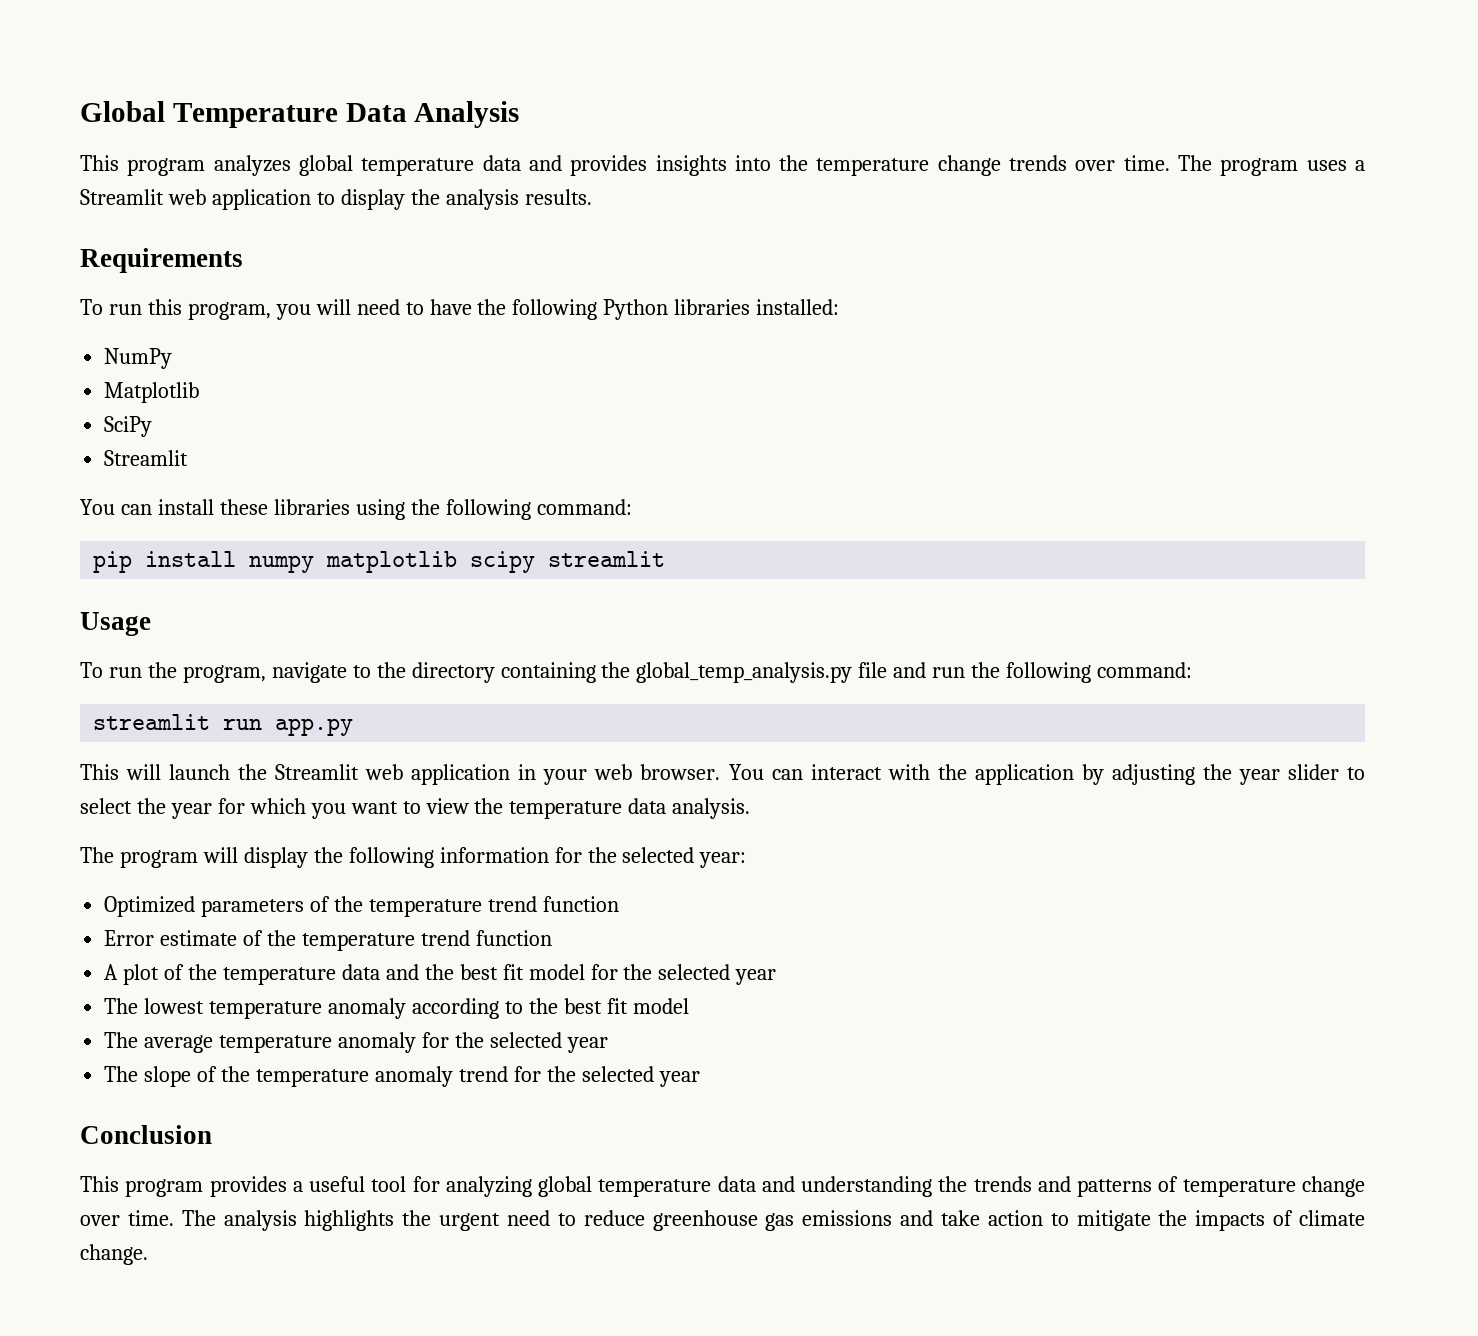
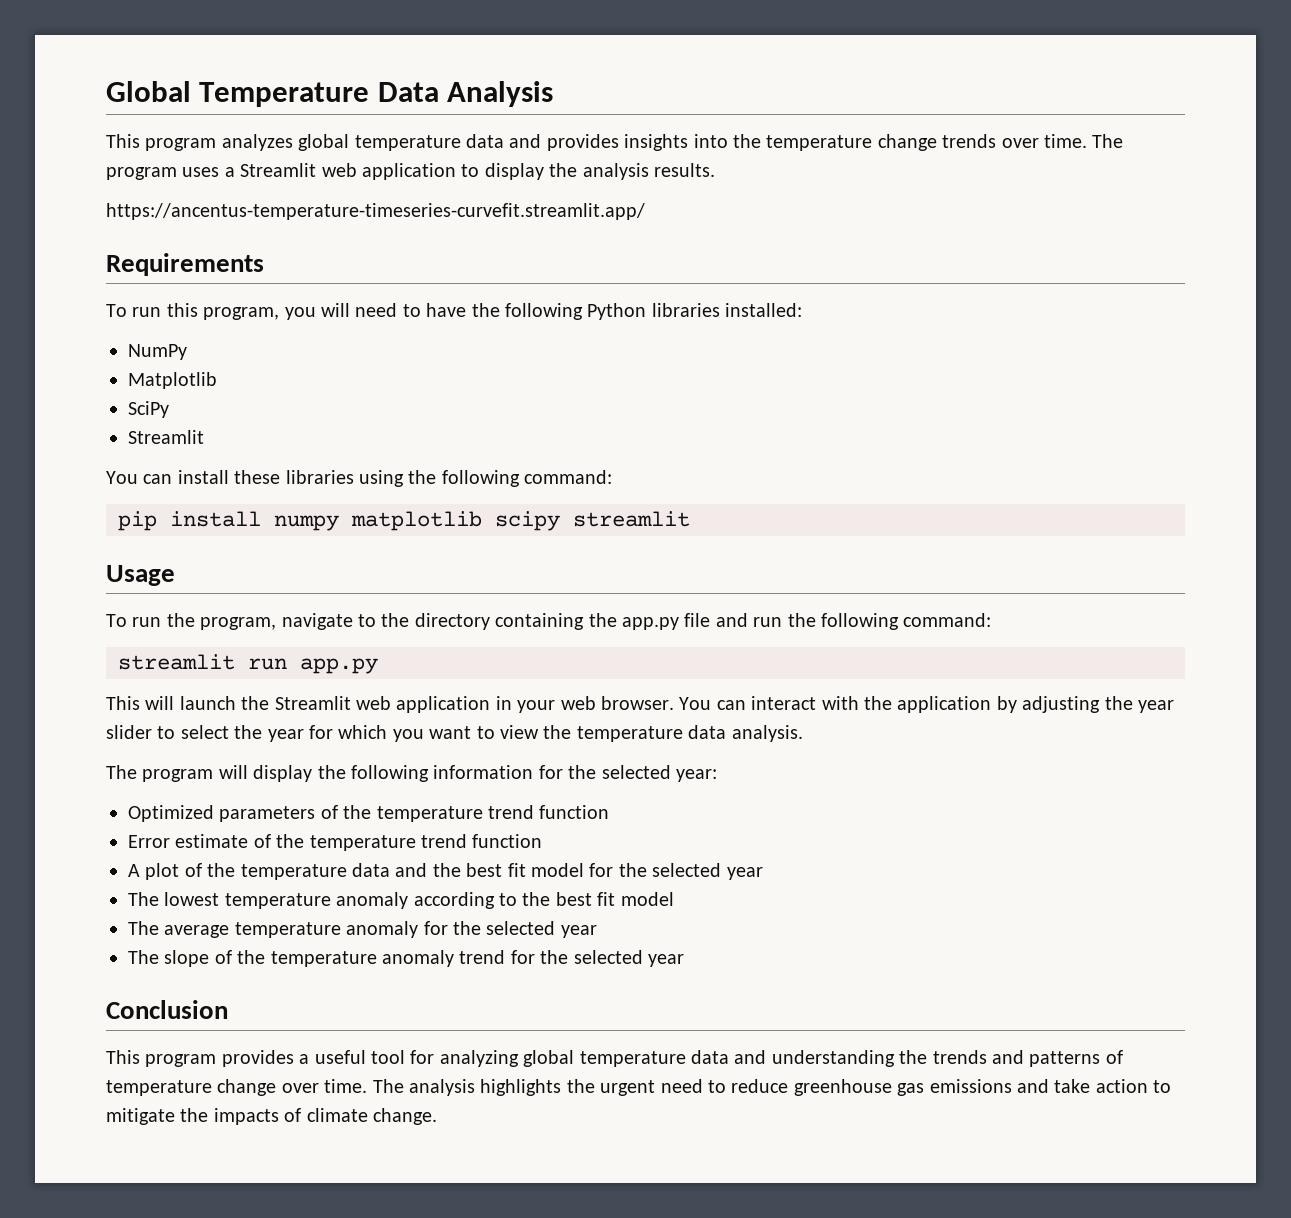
+ https://ancentus-temperature-timeseries-curvefit.streamlit.app/
- To run the program, navigate to the directory containing the global_temp_analysis.py file and run the following command:
+ To run the program, navigate to the directory containing the app.py file and run the following command:

